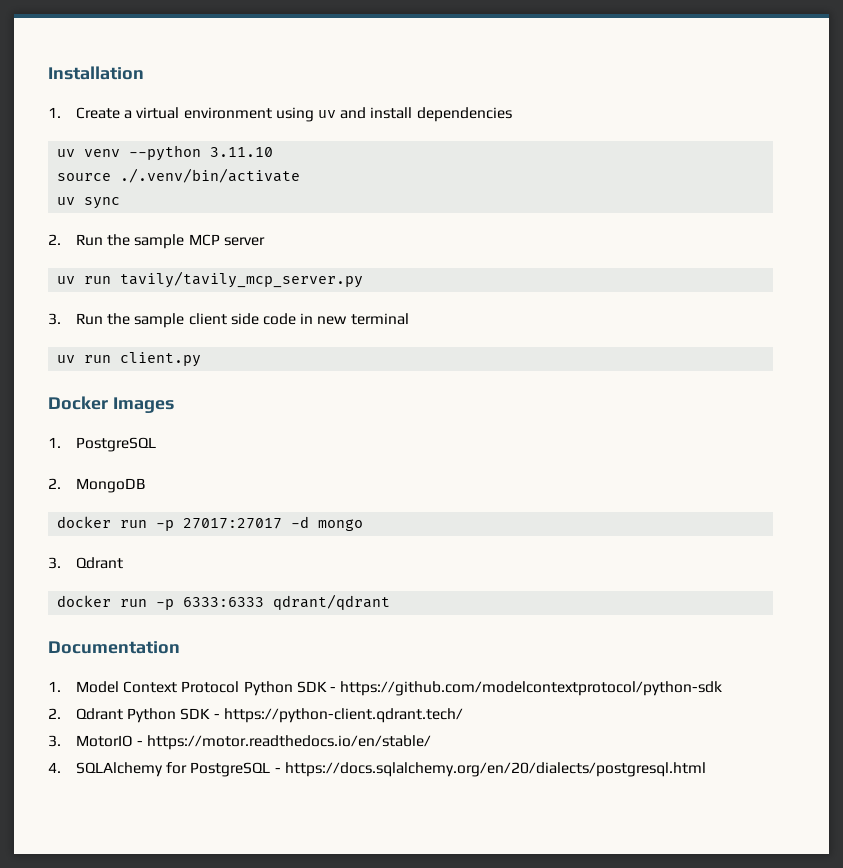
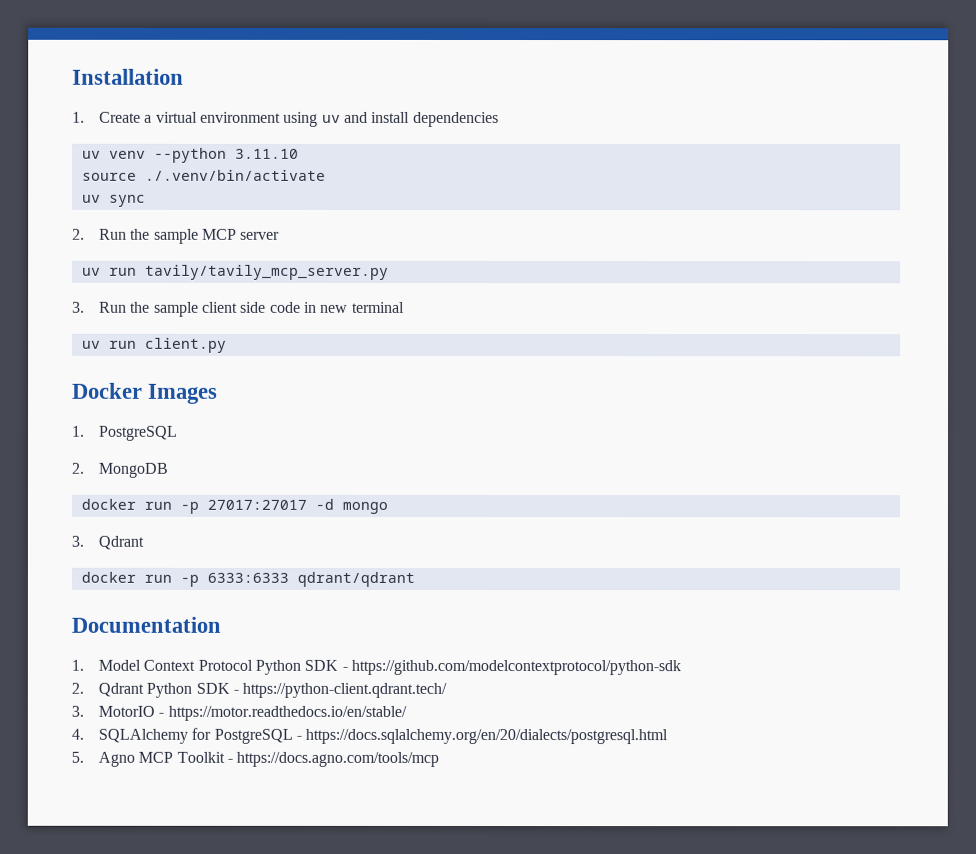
+ 5. Agno MCP Toolkit - https://docs.agno.com/tools/mcp

